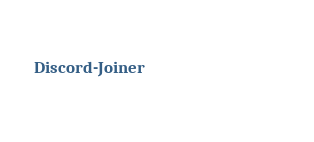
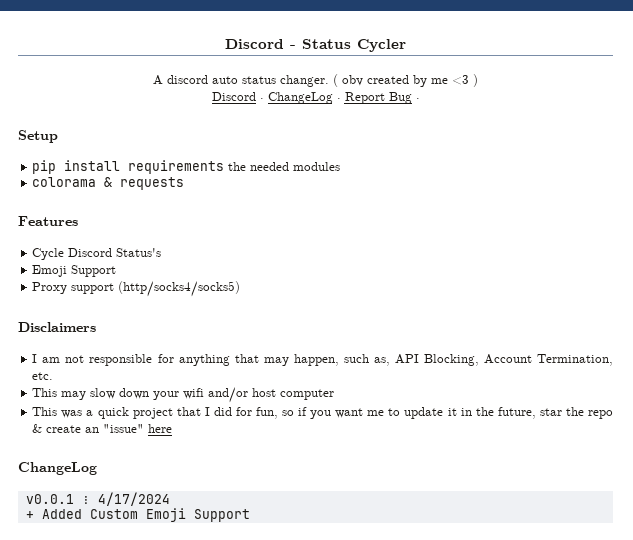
- Discord-Joiner
+ Discord - Status Cycler
+ A discord auto status changer. ( obv created by me <3 )
+ Discord · ChangeLog · Report Bug ·
+ Setup
+ pip install requirements the needed modules
+ colorama & requests
+ Features
+ Cycle Discord Status's
+ Emoji Support
+ Proxy support (http/socks4/socks5)
+ Disclaimers
+ I am not responsible for anything that may happen, such as, API Blocking, Account Termination, etc.
+ This may slow down your wifi and/or host computer
+ This was a quick project that I did for fun, so if you want me to update it in the future, star the repo & create an "issue" here
+ ChangeLog
+ v0.0.1 ⋮ 4/17/2024
+ + Added Custom Emoji Support

